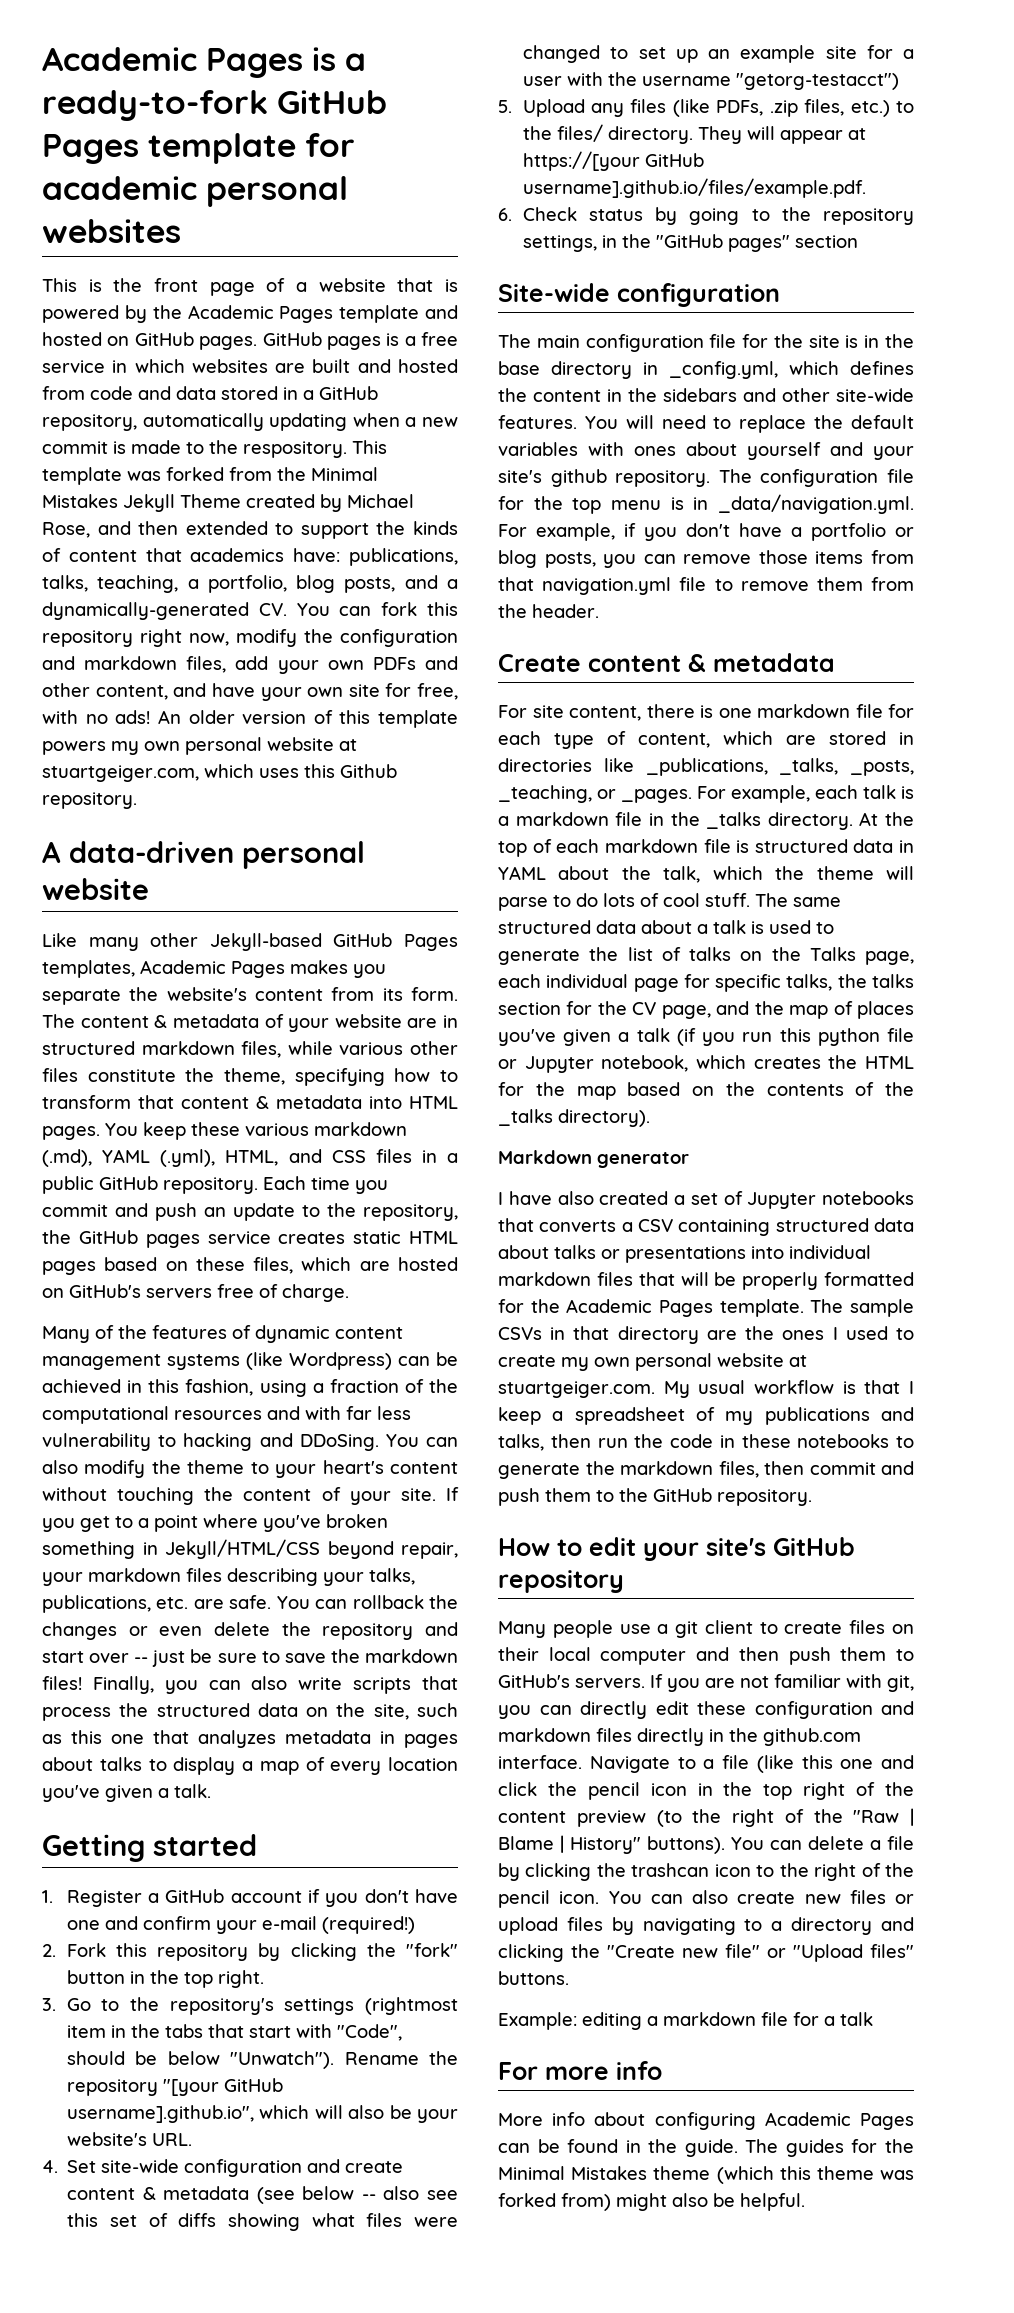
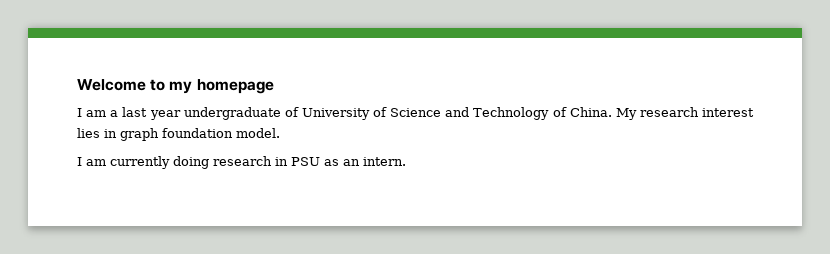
- Academic Pages is a ready-to-fork GitHub Pages template for academic personal websites
- This is the front page of a website that is powered by the Academic Pages template and hosted on GitHub pages. GitHub pages is a free service in which websites are built and hosted from code and data stored in a GitHub repository, automatically updating when a new commit is made to the respository. This template was forked from the Minimal Mistakes Jekyll Theme created by Michael Rose, and then extended to support the kinds of content that academics have: publications, talks, teaching, a portfolio, blog posts, and a dynamically-generated CV. You can fork this repository right now, modify the configuration and markdown files, add your own PDFs and other content, and have your own site for free, with no ads! An older version of this template powers my own personal website at stuartgeiger.com, which uses this Github repository.
- A data-driven personal website
- Like many other Jekyll-based GitHub Pages templates, Academic Pages makes you separate the website's content from its form. The content & metadata of your website are in structured markdown files, while various other files constitute the theme, specifying how to transform that content & metadata into HTML pages. You keep these various markdown (.md), YAML (.yml), HTML, and CSS files in a public GitHub repository. Each time you commit and push an update to the repository, the GitHub pages service creates static HTML pages based on these files, which are hosted on GitHub's servers free of charge.
- Many of the features of dynamic content management systems (like Wordpress) can be achieved in this fashion, using a fraction of the computational resources and with far less vulnerability to hacking and DDoSing. You can also modify the theme to your heart's content without touching the content of your site. If you get to a point where you've broken something in Jekyll/HTML/CSS beyond repair, your markdown files describing your talks, publications, etc. are safe. You can rollback the changes or even delete the repository and start over -- just be sure to save the markdown files! Finally, you can also write scripts that process the structured data on the site, such as this one that analyzes metadata in pages about talks to display a map of every location you've given a talk.
- Getting started
- 1. Register a GitHub account if you don't have one and confirm your e-mail (required!)
- 2. Fork this repository by clicking the "fork" button in the top right.
- 3. Go to the repository's settings (rightmost item in the tabs that start with "Code", should be below "Unwatch"). Rename the repository "[your GitHub username].github.io", which will also be your website's URL.
- 4. Set site-wide configuration and create content & metadata (see below -- also see this set of diffs showing what files were changed to set up an example site for a user with the username "getorg-testacct")
- 5. Upload any files (like PDFs, .zip files, etc.) to the files/ directory. They will appear at https://[your GitHub username].github.io/files/example.pdf.
- 6. Check status by going to the repository settings, in the "GitHub pages" section
- Site-wide configuration
- The main configuration file for the site is in the base directory in _config.yml, which defines the content in the sidebars and other site-wide features. You will need to replace the default variables with ones about yourself and your site's github repository. The configuration file for the top menu is in _data/navigation.yml. For example, if you don't have a portfolio or blog posts, you can remove those items from that navigation.yml file to remove them from the header.
- Create content & metadata
- For site content, there is one markdown file for each type of content, which are stored in directories like _publications, _talks, _posts, _teaching, or _pages. For example, each talk is a markdown file in the _talks directory. At the top of each markdown file is structured data in YAML about the talk, which the theme will parse to do lots of cool stuff. The same structured data about a talk is used to generate the list of talks on the Talks page, each individual page for specific talks, the talks section for the CV page, and the map of places you've given a talk (if you run this python file or Jupyter notebook, which creates the HTML for the map based on the contents of the _talks directory).
- Markdown generator
- I have also created a set of Jupyter notebooks that converts a CSV containing structured data about talks or presentations into individual markdown files that will be properly formatted for the Academic Pages template. The sample CSVs in that directory are the ones I used to create my own personal website at stuartgeiger.com. My usual workflow is that I keep a spreadsheet of my publications and talks, then run the code in these notebooks to generate the markdown files, then commit and push them to the GitHub repository.
- How to edit your site's GitHub repository
- Many people use a git client to create files on their local computer and then push them to GitHub's servers. If you are not familiar with git, you can directly edit these configuration and markdown files directly in the github.com interface. Navigate to a file (like this one and click the pencil icon in the top right of the content preview (to the right of the "Raw | Blame | History" buttons). You can delete a file by clicking the trashcan icon to the right of the pencil icon. You can also create new files or upload files by navigating to a directory and clicking the "Create new file" or "Upload files" buttons.
- Example: editing a markdown file for a talk
- For more info
- More info about configuring Academic Pages can be found in the guide. The guides for the Minimal Mistakes theme (which this theme was forked from) might also be helpful.
+ Welcome to my homepage
+ I am a last year undergraduate of University of Science and Technology of China. My research interest lies in graph foundation model.
+ I am currently doing research in PSU as an intern.

